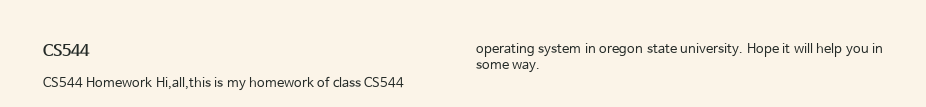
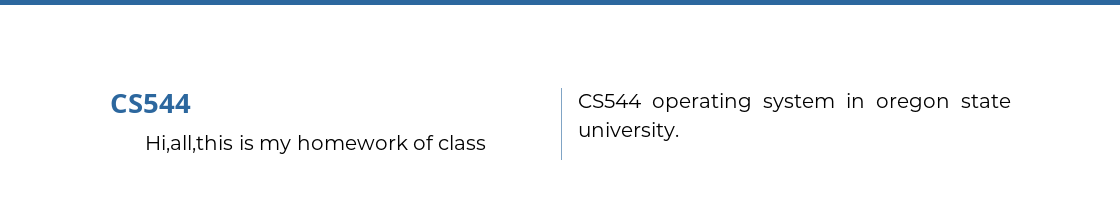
- CS544 Homework Hi,all,this is my homework of class CS544 operating system in oregon state university. Hope it will help you in some way.
+ Hi,all,this is my homework of class CS544 operating system in oregon state university.

